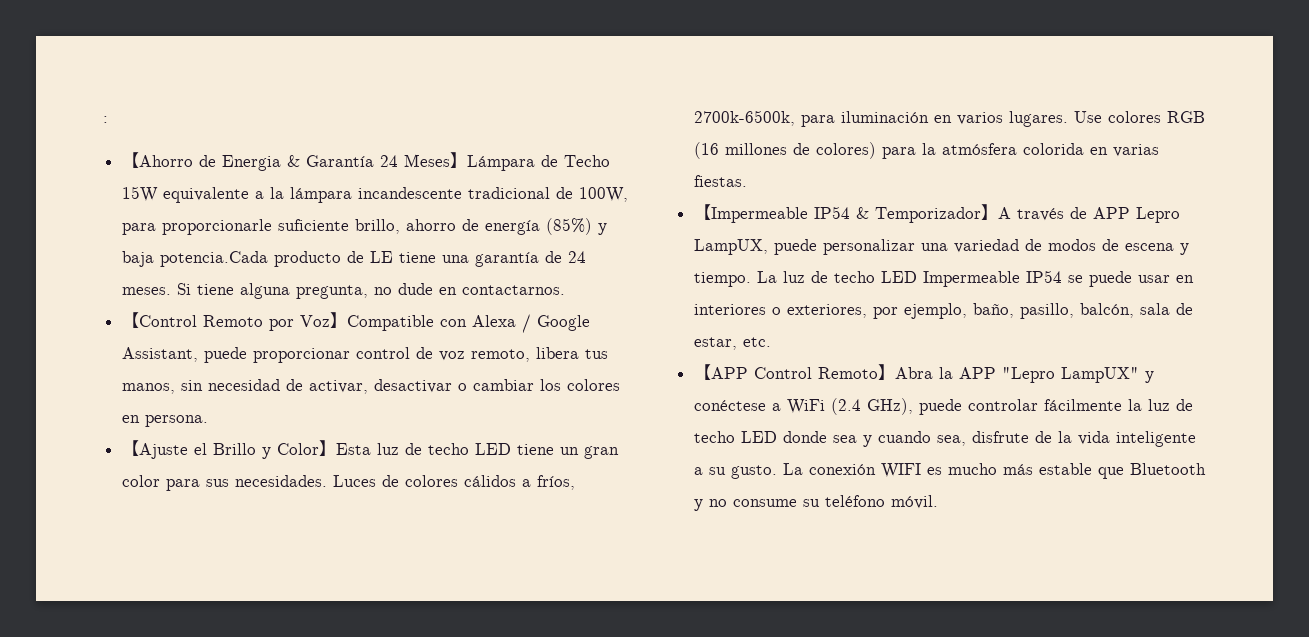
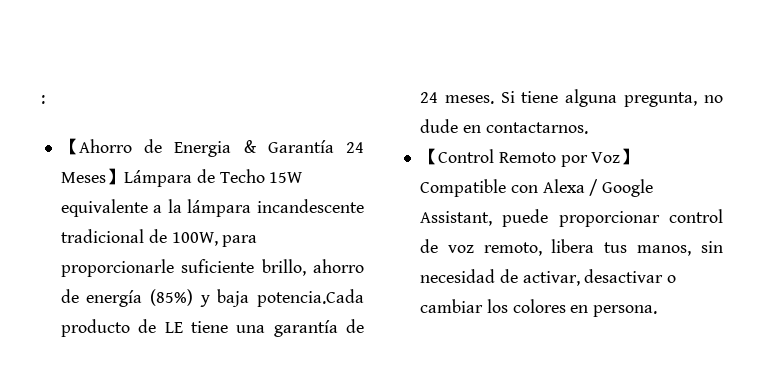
- 【Ajuste el Brillo y Color】Esta luz de techo LED tiene un gran color para sus necesidades. Luces de colores cálidos a fríos, 2700k-6500k, para iluminación en varios lugares. Use colores RGB (16 millones de colores) para la atmósfera colorida en varias fiestas.
- 【Impermeable IP54 & Temporizador】A través de APP Lepro LampUX, puede personalizar una variedad de modos de escena y tiempo. La luz de techo LED Impermeable IP54 se puede usar en interiores o exteriores, por ejemplo, baño, pasillo, balcón, sala de estar, etc.
- 【APP Control Remoto】Abra la APP "Lepro LampUX" y conéctese a WiFi (2.4 GHz), puede controlar fácilmente la luz de techo LED donde sea y cuando sea, disfrute de la vida inteligente a su gusto. La conexión WIFI es mucho más estable que Bluetooth y no consume su teléfono móvil.

